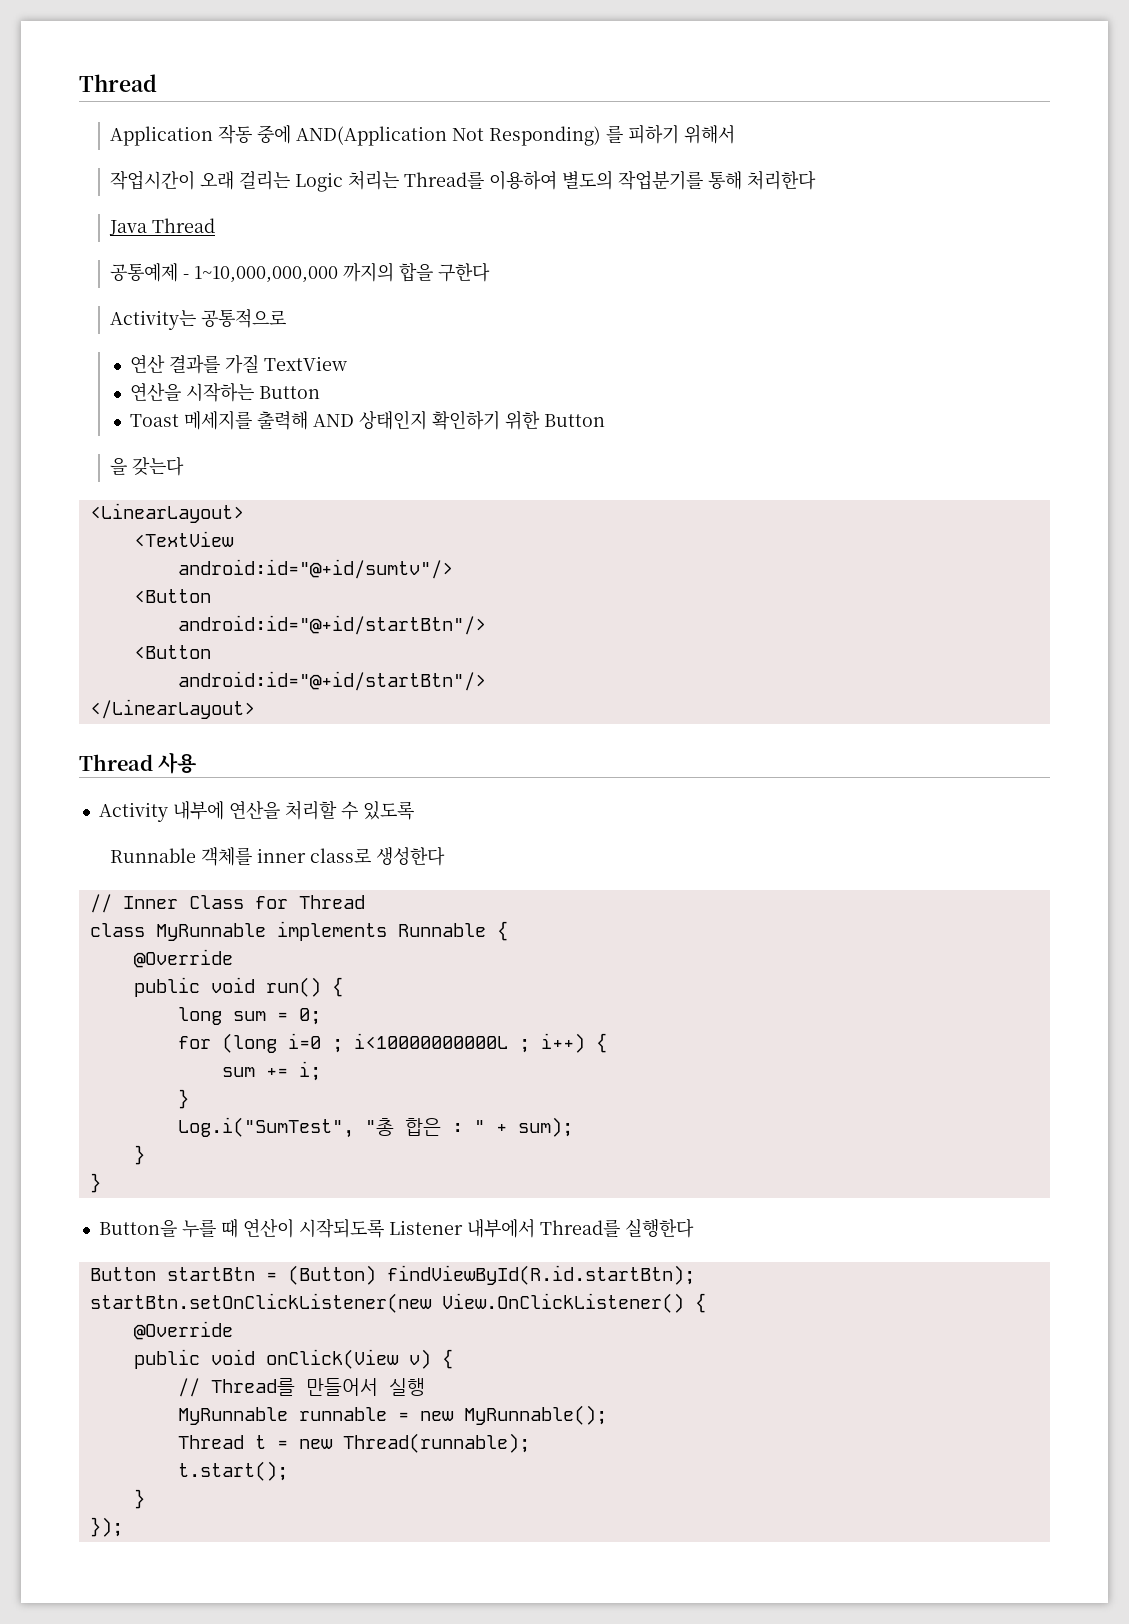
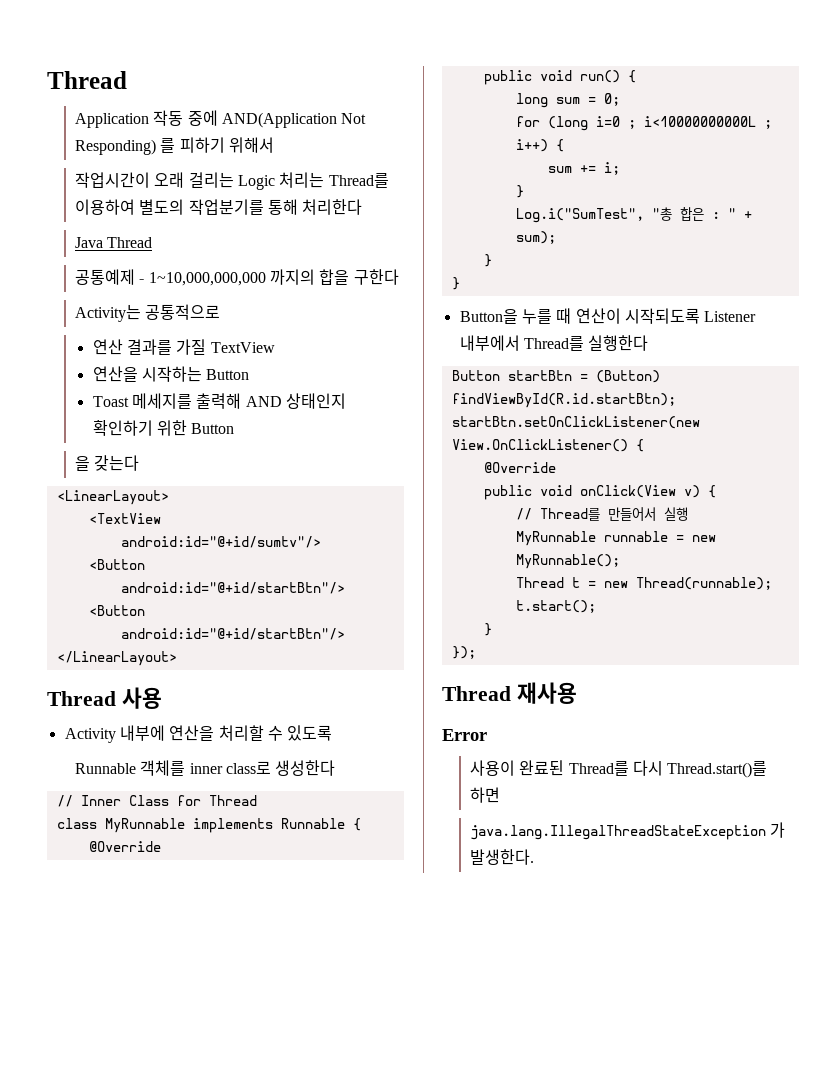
+ Thread 재사용
+ Error
+ 사용이 완료된 Thread를 다시 Thread.start()를 하면
+ java.lang.IllegalThreadStateException 가 발생한다.

